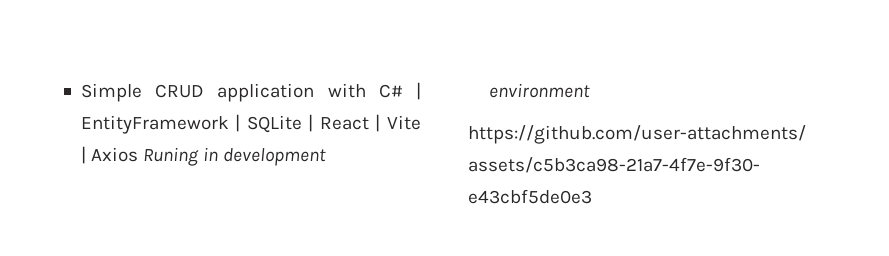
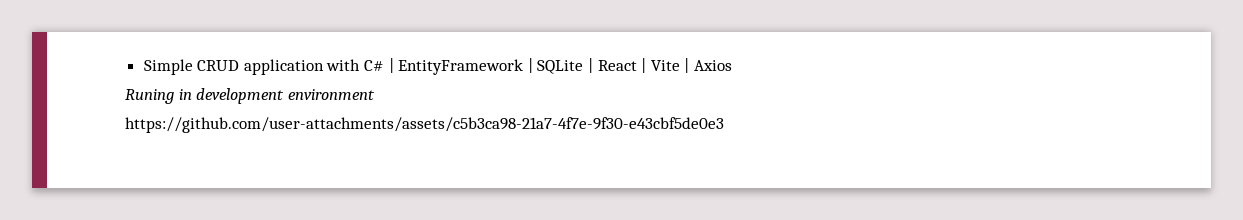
- Simple CRUD application with C# | EntityFramework | SQLite | React | Vite | Axios Runing in development environment
+ Simple CRUD application with C# | EntityFramework | SQLite | React | Vite | Axios
+ Runing in development environment

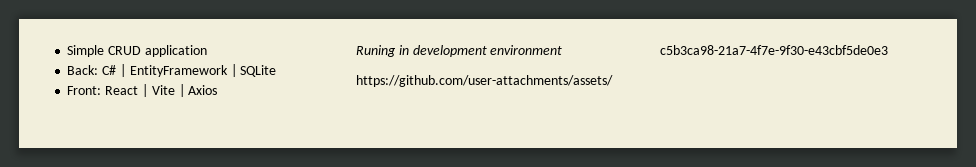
- Simple CRUD application with C# | EntityFramework | SQLite | React | Vite | Axios
+ Simple CRUD application
+ Back: C# | EntityFramework | SQLite
+ Front: React | Vite | Axios

